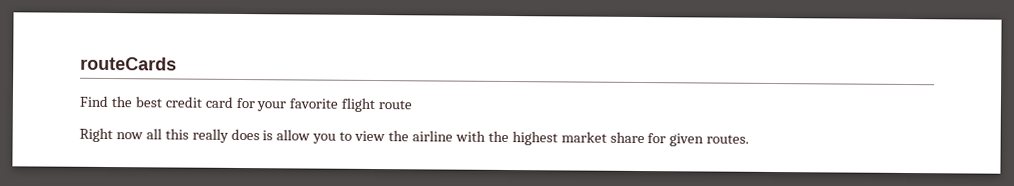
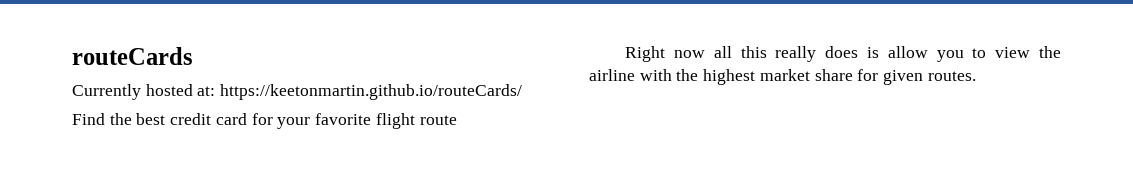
+ Currently hosted at: https://keetonmartin.github.io/routeCards/

